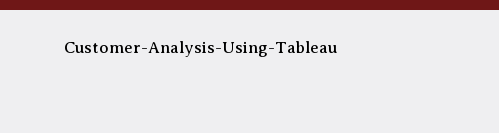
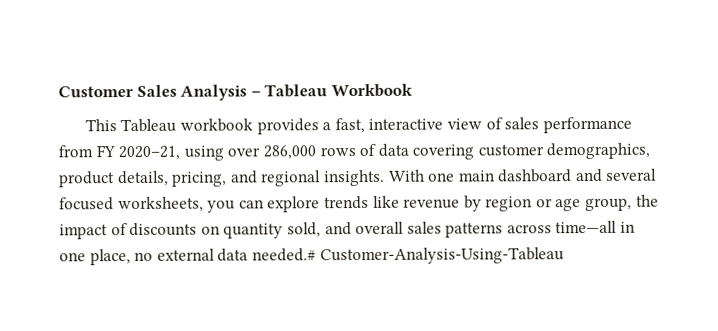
- Customer-Analysis-Using-Tableau
+ Customer Sales Analysis – Tableau Workbook
+ This Tableau workbook provides a fast, interactive view of sales performance from FY 2020–21, using over 286,000 rows of data covering customer demographics, product details, pricing, and regional insights. With one main dashboard and several focused worksheets, you can explore trends like revenue by region or age group, the impact of discounts on quantity sold, and overall sales patterns across time—all in one place, no external data needed.# Customer-Analysis-Using-Tableau

